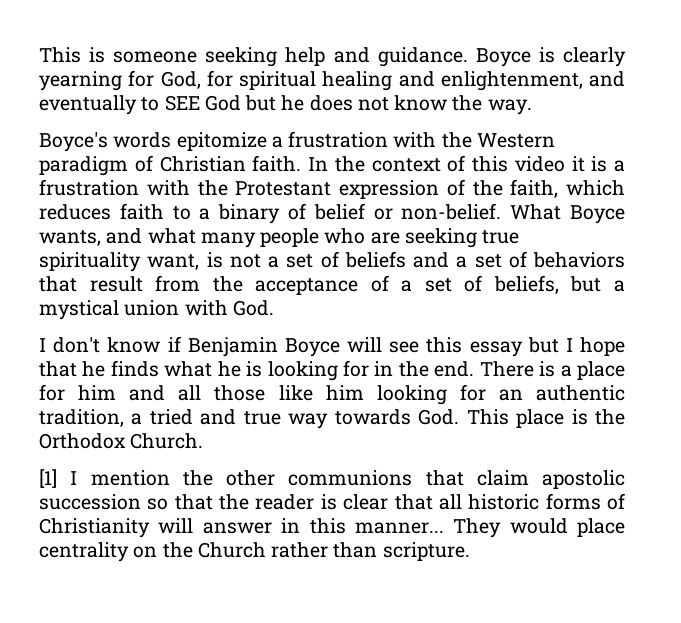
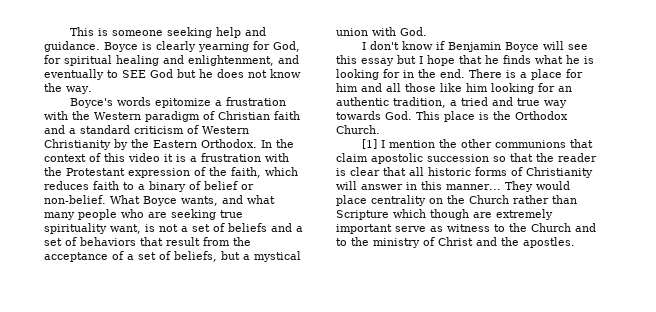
- Boyce's words epitomize a frustration with the Western paradigm of Christian faith.
+ Boyce's words epitomize a frustration with the Western paradigm of Christian faith and a standard criticism of Western Christianity by the Eastern Orthodox.
- They would place centrality on the Church rather than scripture.
+ They would place centrality on the Church rather than Scripture which though are extremely important serve as witness to the Church and to the ministry of Christ and the apostles.

